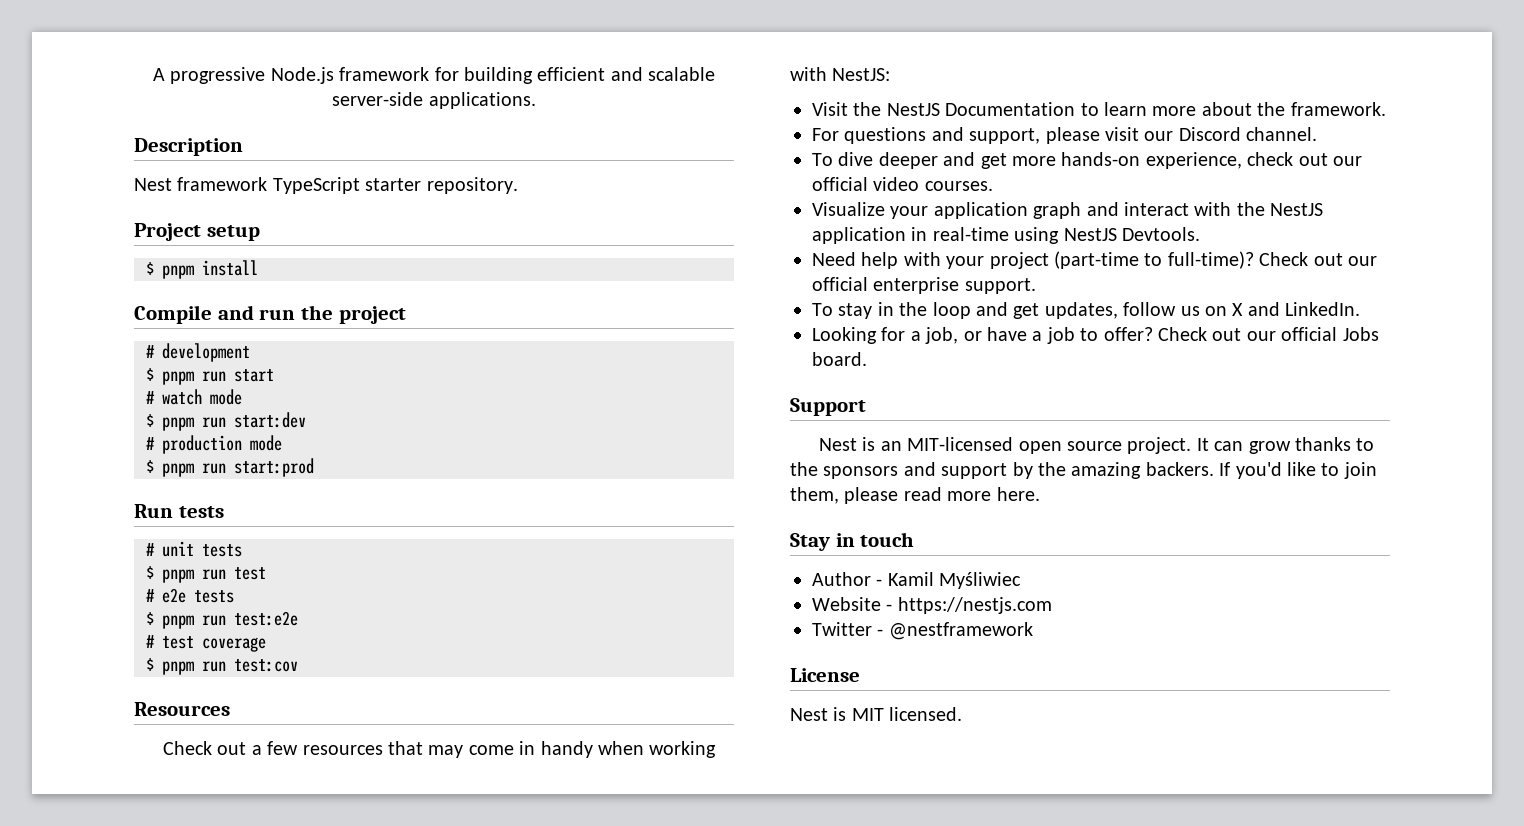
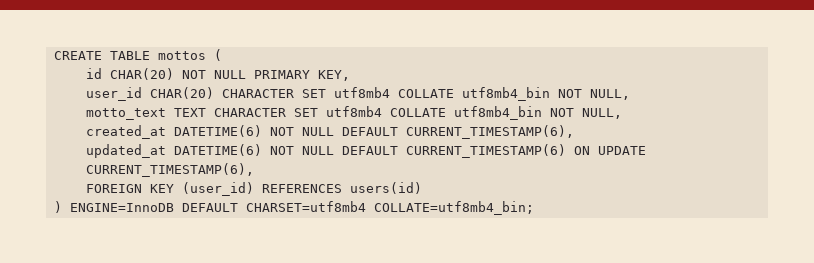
- A progressive Node.js framework for building efficient and scalable server-side applications.
- Description
- Nest framework TypeScript starter repository.
- Project setup
- $ pnpm install
- Compile and run the project
- # development
- $ pnpm run start
- # watch mode
- $ pnpm run start:dev
- # production mode
- $ pnpm run start:prod
- Run tests
- # unit tests
- $ pnpm run test
- # e2e tests
- $ pnpm run test:e2e
- # test coverage
- $ pnpm run test:cov
- Resources
- Check out a few resources that may come in handy when working with NestJS:
- Visit the NestJS Documentation to learn more about the framework.
- For questions and support, please visit our Discord channel.
- To dive deeper and get more hands-on experience, check out our official video courses.
- Visualize your application graph and interact with the NestJS application in real-time using NestJS Devtools.
- Need help with your project (part-time to full-time)? Check out our official enterprise support.
- To stay in the loop and get updates, follow us on X and LinkedIn.
- Looking for a job, or have a job to offer? Check out our official Jobs board.
- Support
- Nest is an MIT-licensed open source project. It can grow thanks to the sponsors and support by the amazing backers. If you'd like to join them, please read more here.
- Stay in touch
- Author - Kamil Myśliwiec
- Website - https://nestjs.com
- Twitter - @nestframework
- License
- Nest is MIT licensed.
+ CREATE TABLE mottos (
+ id CHAR(20) NOT NULL PRIMARY KEY,
+ user_id CHAR(20) CHARACTER SET utf8mb4 COLLATE utf8mb4_bin NOT NULL,
+ motto_text TEXT CHARACTER SET utf8mb4 COLLATE utf8mb4_bin NOT NULL,
+ created_at DATETIME(6) NOT NULL DEFAULT CURRENT_TIMESTAMP(6),
+ updated_at DATETIME(6) NOT NULL DEFAULT CURRENT_TIMESTAMP(6) ON UPDATE CURRENT_TIMESTAMP(6),
+ FOREIGN KEY (user_id) REFERENCES users(id)
+ ) ENGINE=InnoDB DEFAULT CHARSET=utf8mb4 COLLATE=utf8mb4_bin;

